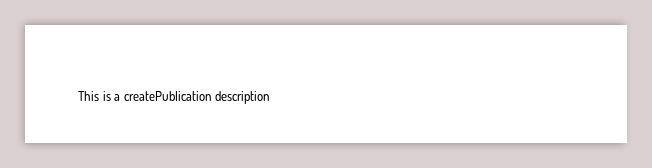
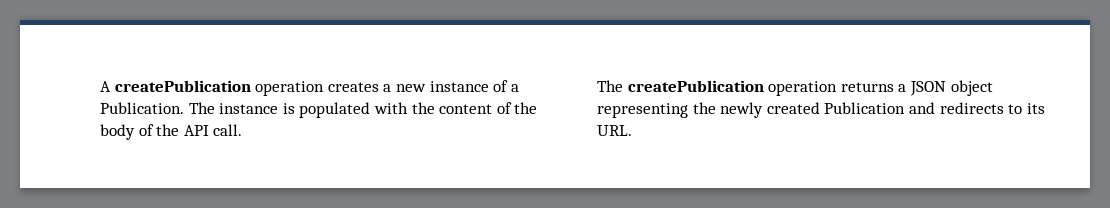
- This is a createPublication description
+ A createPublication operation creates a new instance of a Publication. The instance is populated with the content of the body of the API call.
+ The createPublication operation returns a JSON object representing the newly created Publication and redirects to its URL.

